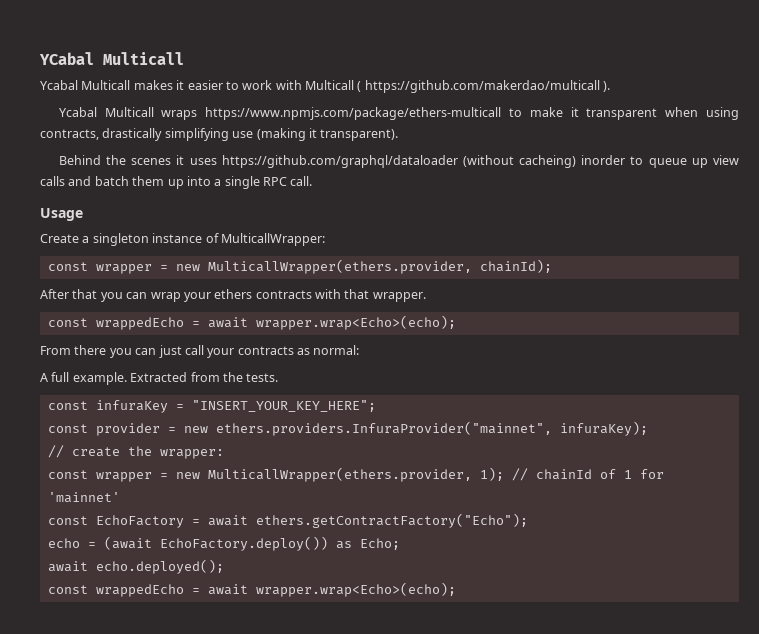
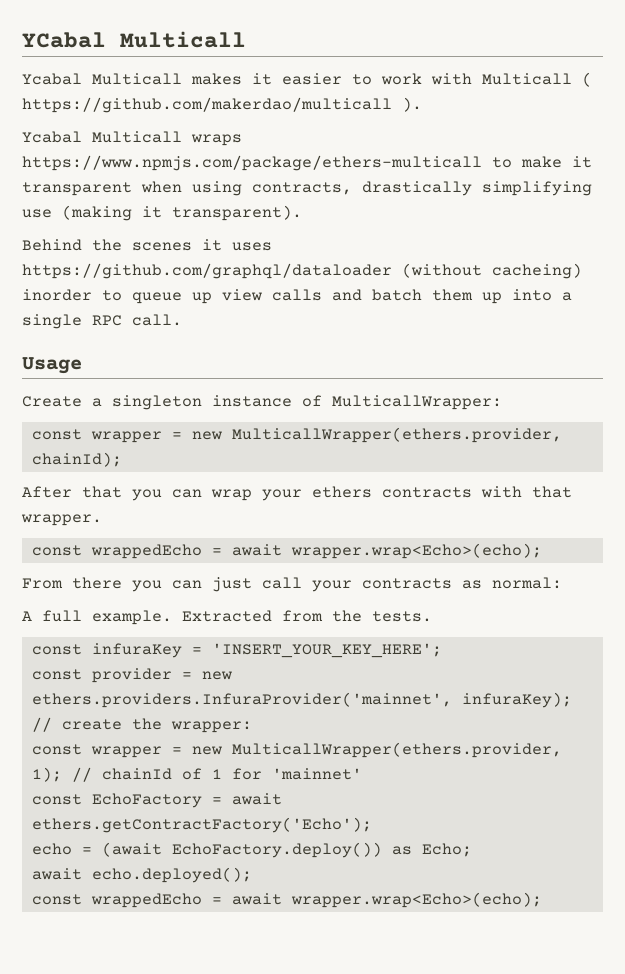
- const infuraKey = "INSERT_YOUR_KEY_HERE";
+ const infuraKey = 'INSERT_YOUR_KEY_HERE';
- const provider = new ethers.providers.InfuraProvider("mainnet", infuraKey);
+ const provider = new ethers.providers.InfuraProvider('mainnet', infuraKey);
- const EchoFactory = await ethers.getContractFactory("Echo");
+ const EchoFactory = await ethers.getContractFactory('Echo');

